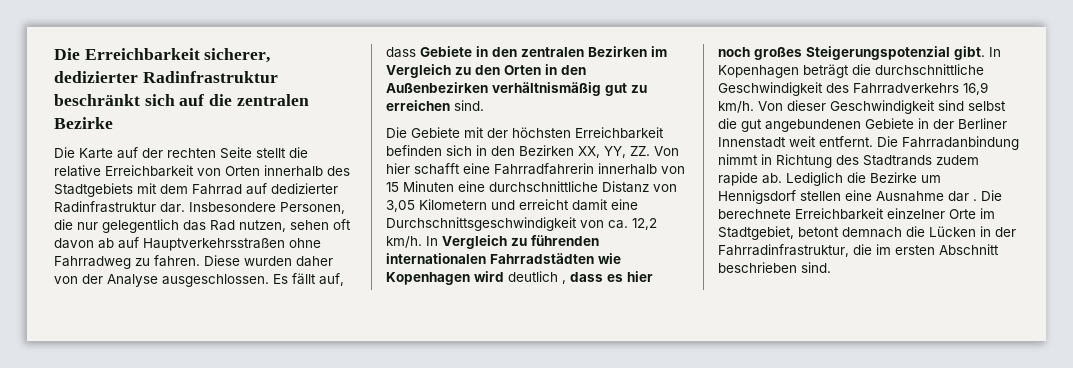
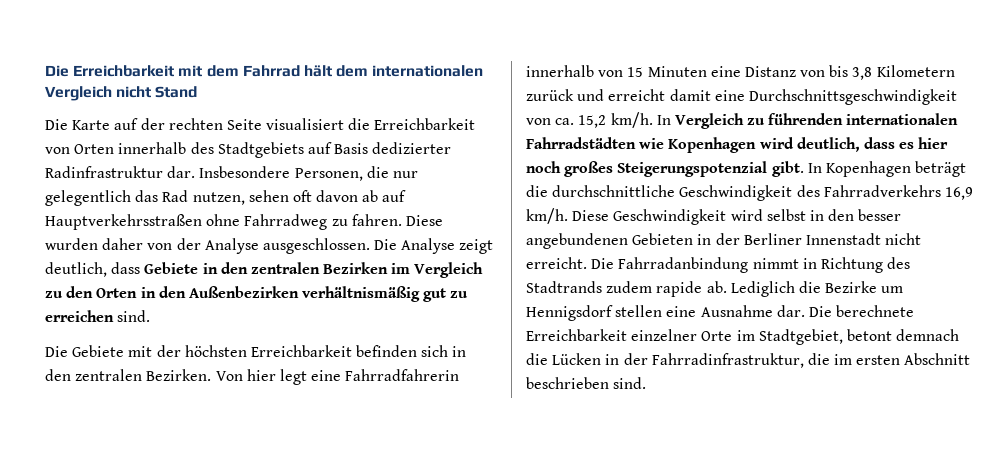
- Die Erreichbarkeit sicherer, dedizierter Radinfrastruktur beschränkt sich auf die zentralen Bezirke
+ Die Erreichbarkeit mit dem Fahrrad hält dem internationalen Vergleich nicht Stand
- Die Karte auf der rechten Seite stellt die relative Erreichbarkeit von Orten innerhalb des Stadtgebiets mit dem Fahrrad auf dedizierter Radinfrastruktur dar.
+ Die Karte auf der rechten Seite visualisiert die Erreichbarkeit von Orten innerhalb des Stadtgebiets auf Basis dedizierter Radinfrastruktur dar.
- Es fällt auf, dass Gebiete in den zentralen Bezirken im Vergleich zu den Orten in den Außenbezirken verhältnismäßig gut zu erreichen sind.
+ Die Analyse zeigt deutlich, dass Gebiete in den zentralen Bezirken im Vergleich zu den Orten in den Außenbezirken verhältnismäßig gut zu erreichen sind.
- Die Gebiete mit der höchsten Erreichbarkeit befinden sich in den Bezirken XX, YY, ZZ. Von hier schafft eine Fahrradfahrerin innerhalb von 15 Minuten eine durchschnittliche Distanz von 3,05 Kilometern und erreicht damit eine Durchschnittsgeschwindigkeit von ca. 12,2 km/h.
+ Die Gebiete mit der höchsten Erreichbarkeit befinden sich in den zentralen Bezirken. Von hier legt eine Fahrradfahrerin innerhalb von 15 Minuten eine Distanz von bis 3,8 Kilometern zurück und erreicht damit eine Durchschnittsgeschwindigkeit von ca. 15,2 km/h.
- In Vergleich zu führenden internationalen Fahrradstädten wie Kopenhagen wird deutlich , dass es hier noch großes Steigerungspotenzial gibt.
+ In Vergleich zu führenden internationalen Fahrradstädten wie Kopenhagen wird deutlich, dass es hier noch großes Steigerungspotenzial gibt.
- Von dieser Geschwindigkeit sind selbst die gut angebundenen Gebiete in der Berliner Innenstadt weit entfernt.
+ Diese Geschwindigkeit wird selbst in den besser angebundenen Gebieten in der Berliner Innenstadt nicht erreicht.
- Lediglich die Bezirke um Hennigsdorf stellen eine Ausnahme dar .
+ Lediglich die Bezirke um Hennigsdorf stellen eine Ausnahme dar.

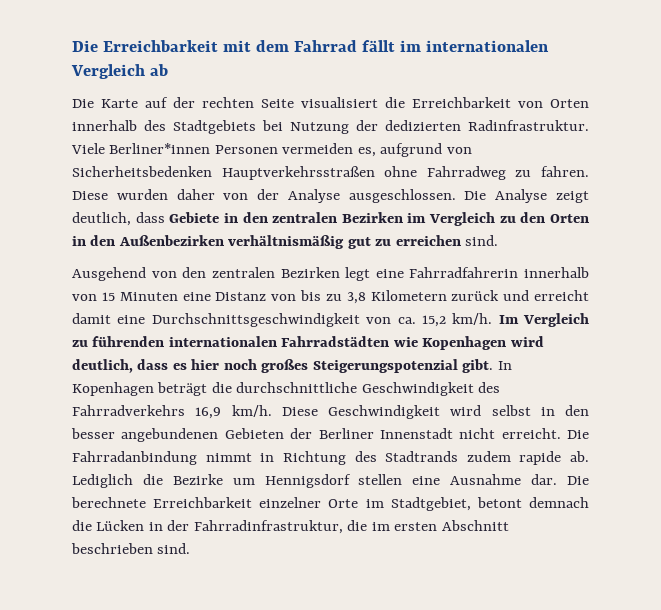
- Die Erreichbarkeit mit dem Fahrrad hält dem internationalen Vergleich nicht Stand
+ Die Erreichbarkeit mit dem Fahrrad fällt im internationalen Vergleich ab
- Die Karte auf der rechten Seite visualisiert die Erreichbarkeit von Orten innerhalb des Stadtgebiets auf Basis dedizierter Radinfrastruktur dar. Insbesondere Personen, die nur gelegentlich das Rad nutzen, sehen oft davon ab auf Hauptverkehrsstraßen ohne Fahrradweg zu fahren.
+ Die Karte auf der rechten Seite visualisiert die Erreichbarkeit von Orten innerhalb des Stadtgebiets bei Nutzung der dedizierten Radinfrastruktur. Viele Berliner*innen Personen vermeiden es, aufgrund von Sicherheitsbedenken Hauptverkehrsstraßen ohne Fahrradweg zu fahren.
- Die Gebiete mit der höchsten Erreichbarkeit befinden sich in den zentralen Bezirken. Von hier legt eine Fahrradfahrerin innerhalb von 15 Minuten eine Distanz von bis 3,8 Kilometern zurück und erreicht damit eine Durchschnittsgeschwindigkeit von ca. 15,2 km/h.
+ Ausgehend von den zentralen Bezirken legt eine Fahrradfahrerin innerhalb von 15 Minuten eine Distanz von bis zu 3,8 Kilometern zurück und erreicht damit eine Durchschnittsgeschwindigkeit von ca. 15,2 km/h.
- In Vergleich zu führenden internationalen Fahrradstädten wie Kopenhagen wird deutlich, dass es hier noch großes Steigerungspotenzial gibt.
+ Im Vergleich zu führenden internationalen Fahrradstädten wie Kopenhagen wird deutlich, dass es hier noch großes Steigerungspotenzial gibt.
- Diese Geschwindigkeit wird selbst in den besser angebundenen Gebieten in der Berliner Innenstadt nicht erreicht.
+ Diese Geschwindigkeit wird selbst in den besser angebundenen Gebieten der Berliner Innenstadt nicht erreicht.

